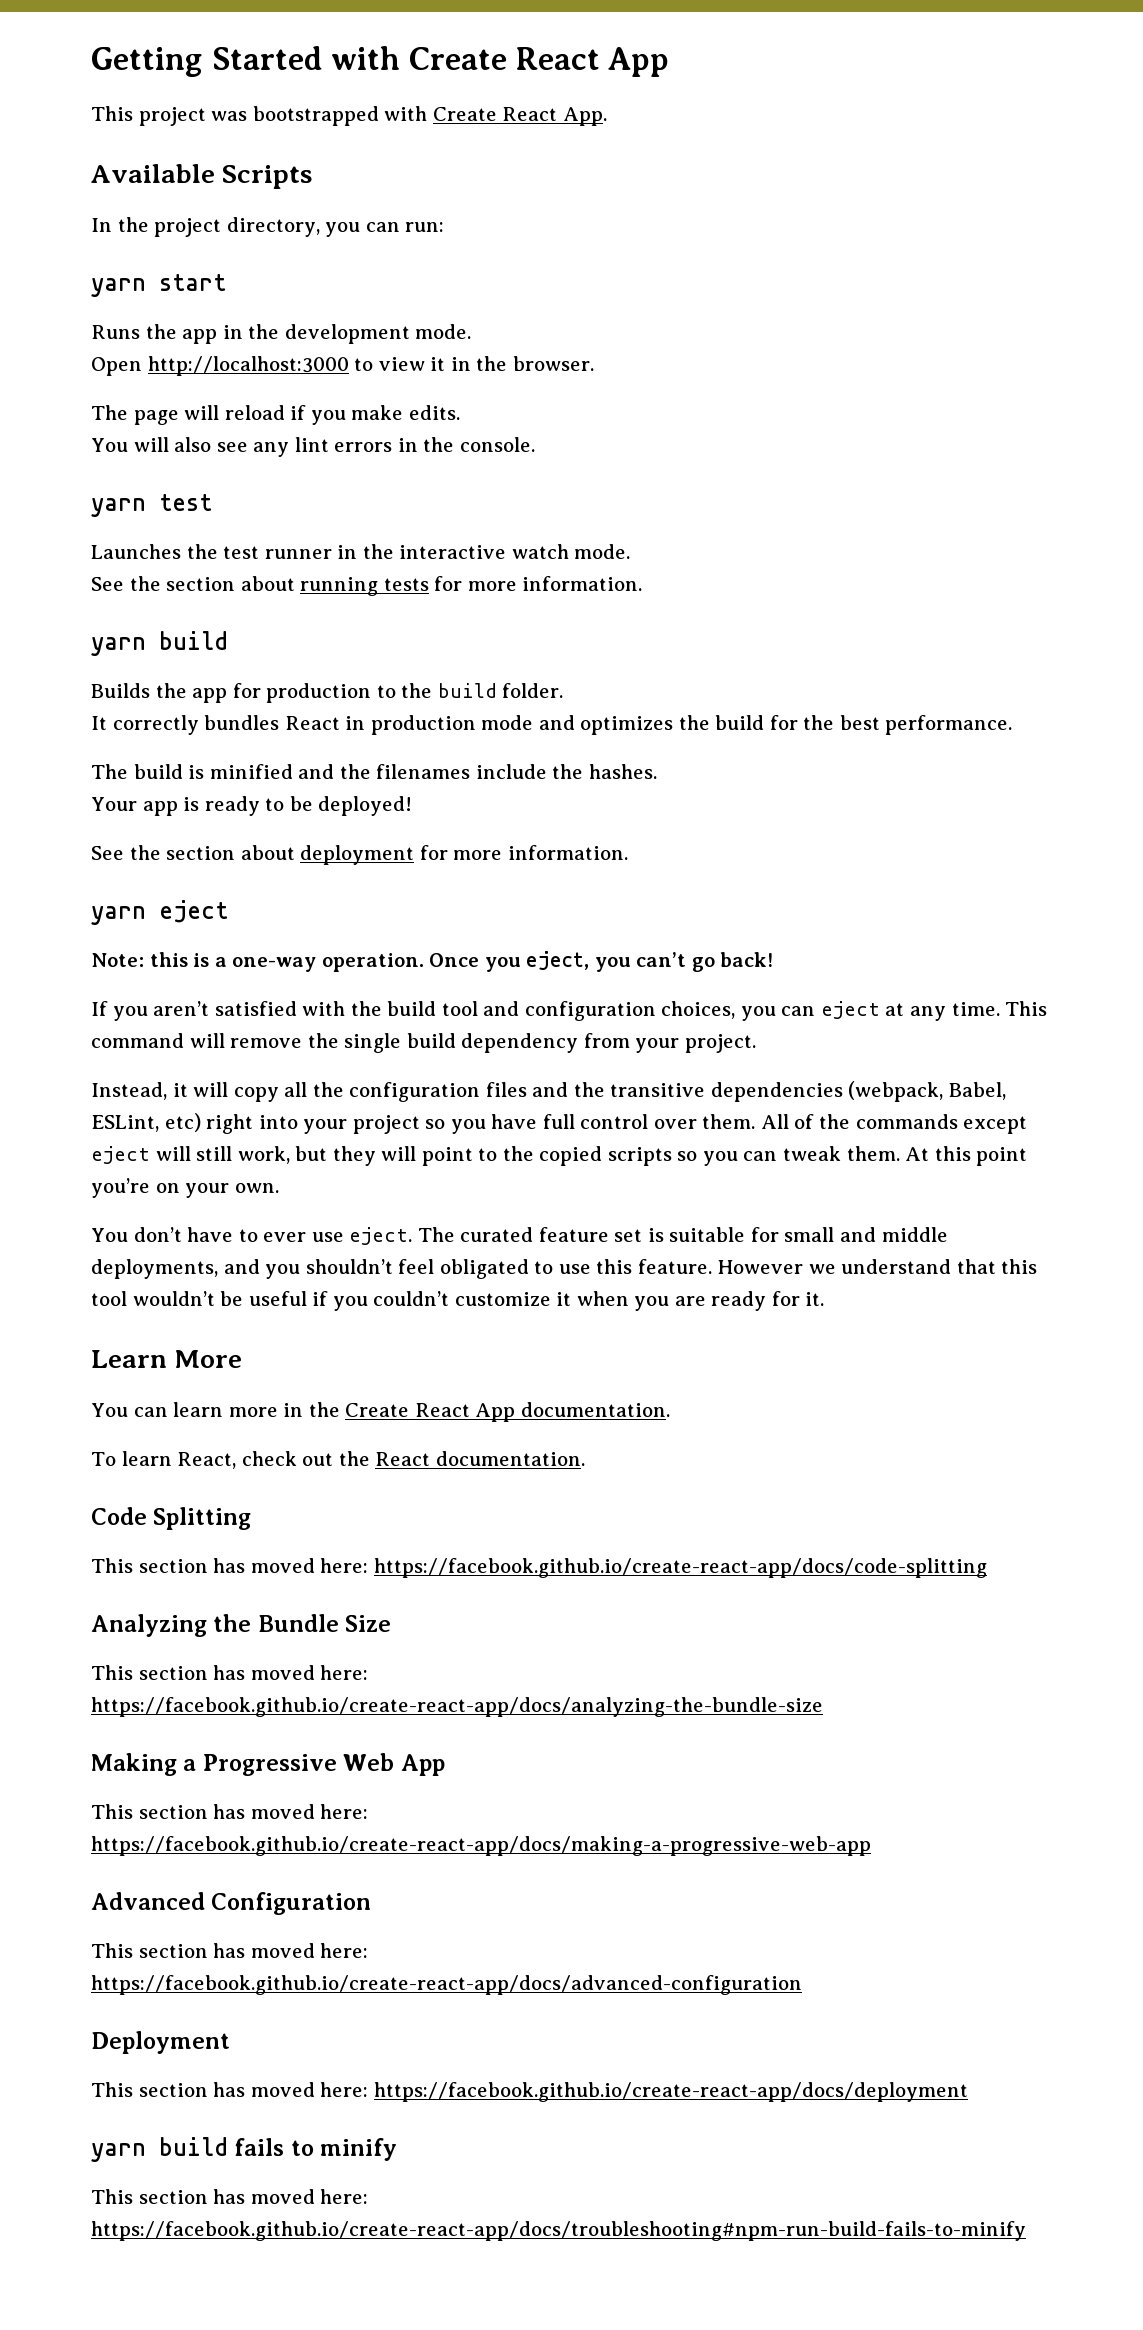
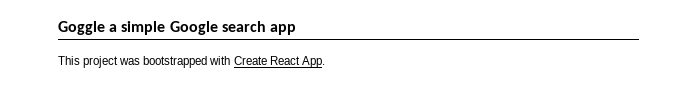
- Getting Started with Create React App
+ Goggle a simple Google search app
- Available Scripts
- In the project directory, you can run:
- yarn start
- Runs the app in the development mode.
- Open http://localhost:3000 to view it in the browser.
- The page will reload if you make edits.
- You will also see any lint errors in the console.
- yarn test
- Launches the test runner in the interactive watch mode.
- See the section about running tests for more information.
- yarn build
- Builds the app for production to the build folder.
- It correctly bundles React in production mode and optimizes the build for the best performance.
- The build is minified and the filenames include the hashes.
- Your app is ready to be deployed!
- See the section about deployment for more information.
- yarn eject
- Note: this is a one-way operation. Once you eject, you can’t go back!
- If you aren’t satisfied with the build tool and configuration choices, you can eject at any time. This command will remove the single build dependency from your project.
- Instead, it will copy all the configuration files and the transitive dependencies (webpack, Babel, ESLint, etc) right into your project so you have full control over them. All of the commands except eject will still work, but they will point to the copied scripts so you can tweak them. At this point you’re on your own.
- You don’t have to ever use eject. The curated feature set is suitable for small and middle deployments, and you shouldn’t feel obligated to use this feature. However we understand that this tool wouldn’t be useful if you couldn’t customize it when you are ready for it.
- Learn More
- You can learn more in the Create React App documentation.
- To learn React, check out the React documentation.
- Code Splitting
- This section has moved here: https://facebook.github.io/create-react-app/docs/code-splitting
- Analyzing the Bundle Size
- This section has moved here: https://facebook.github.io/create-react-app/docs/analyzing-the-bundle-size
- Making a Progressive Web App
- This section has moved here: https://facebook.github.io/create-react-app/docs/making-a-progressive-web-app
- Advanced Configuration
- This section has moved here: https://facebook.github.io/create-react-app/docs/advanced-configuration
- Deployment
- This section has moved here: https://facebook.github.io/create-react-app/docs/deployment
- yarn build fails to minify
- This section has moved here: https://facebook.github.io/create-react-app/docs/troubleshooting#npm-run-build-fails-to-minify

